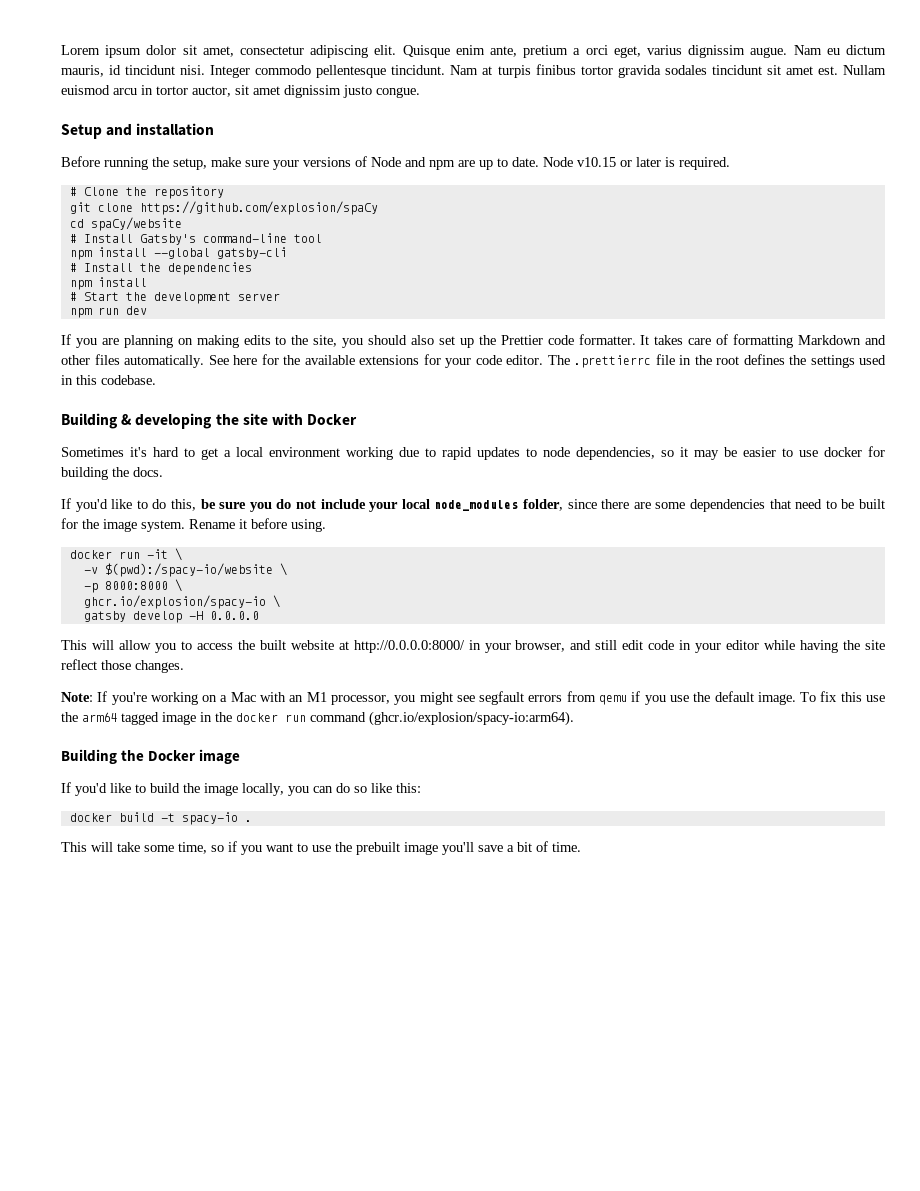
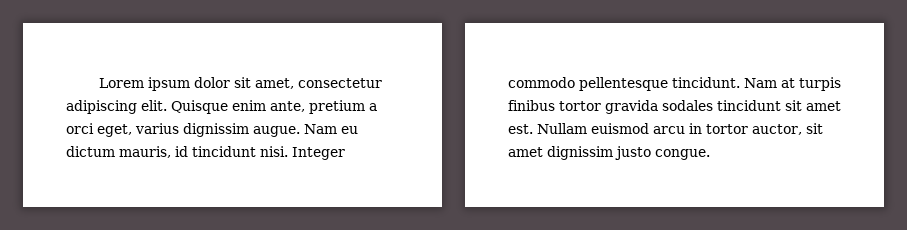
- Setup and installation
- Before running the setup, make sure your versions of Node and npm are up to date. Node v10.15 or later is required.
- # Clone the repository
- git clone https://github.com/explosion/spaCy
- cd spaCy/website
- # Install Gatsby's command-line tool
- npm install --global gatsby-cli
- # Install the dependencies
- npm install
- # Start the development server
- npm run dev
- If you are planning on making edits to the site, you should also set up the Prettier code formatter. It takes care of formatting Markdown and other files automatically. See here for the available extensions for your code editor. The .prettierrc file in the root defines the settings used in this codebase.
- Building & developing the site with Docker
- Sometimes it's hard to get a local environment working due to rapid updates to node dependencies, so it may be easier to use docker for building the docs.
- If you'd like to do this, be sure you do not include your local node_modules folder, since there are some dependencies that need to be built for the image system. Rename it before using.
- docker run -it \
- -v $(pwd):/spacy-io/website \
- -p 8000:8000 \
- ghcr.io/explosion/spacy-io \
- gatsby develop -H 0.0.0.0
- This will allow you to access the built website at http://0.0.0.0:8000/ in your browser, and still edit code in your editor while having the site reflect those changes.
- Note: If you're working on a Mac with an M1 processor, you might see segfault errors from qemu if you use the default image. To fix this use the arm64 tagged image in the docker run command (ghcr.io/explosion/spacy-io:arm64).
- Building the Docker image
- If you'd like to build the image locally, you can do so like this:
- docker build -t spacy-io .
- This will take some time, so if you want to use the prebuilt image you'll save a bit of time.

